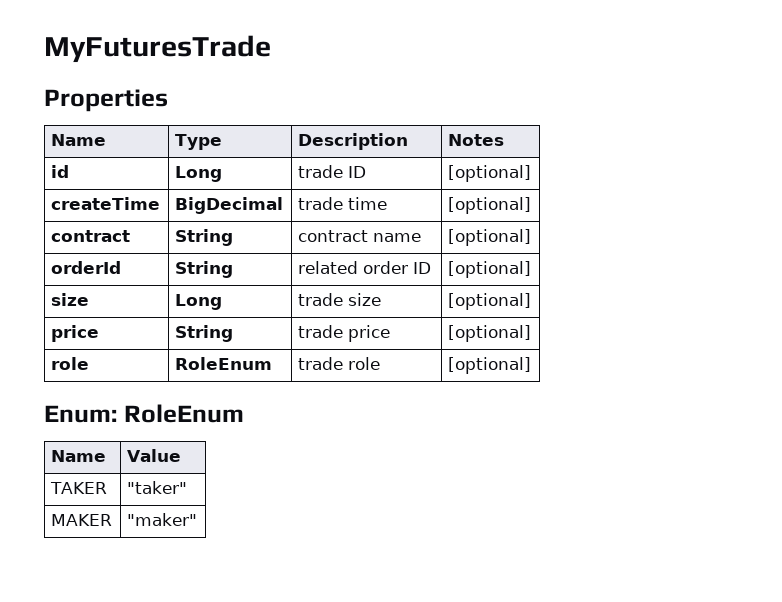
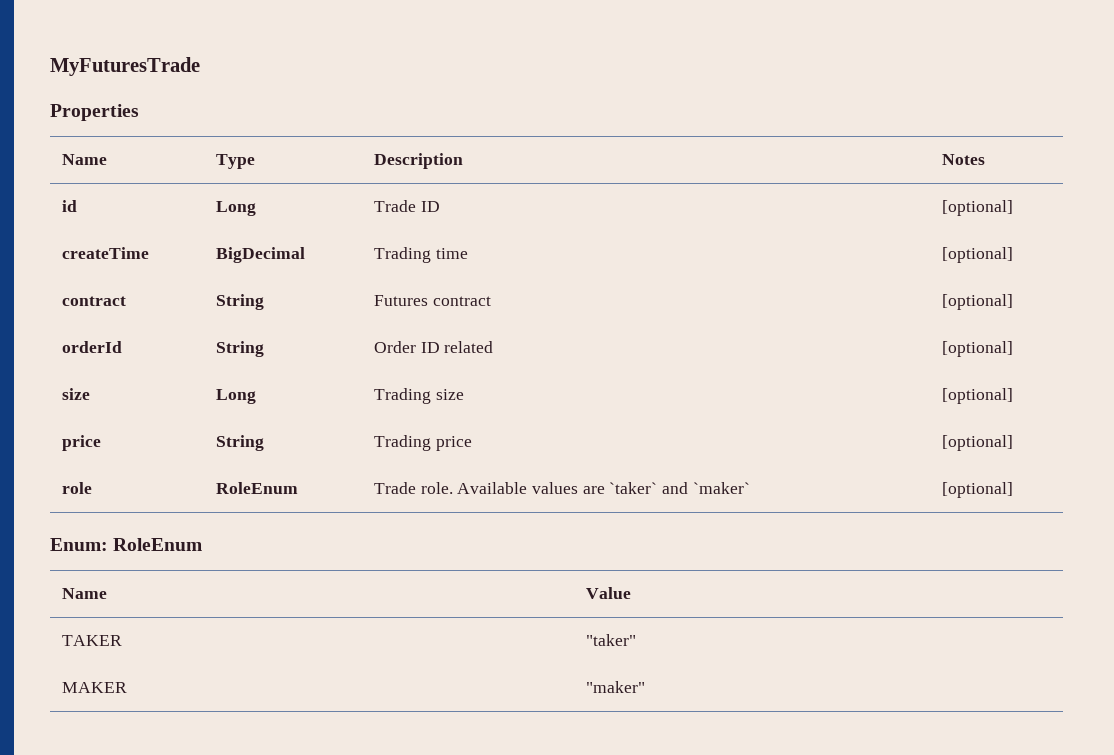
- id | Long | trade ID | [optional]
+ id | Long | Trade ID | [optional]
- createTime | BigDecimal | trade time | [optional]
+ createTime | BigDecimal | Trading time | [optional]
- contract | String | contract name | [optional]
+ contract | String | Futures contract | [optional]
- orderId | String | related order ID | [optional]
+ orderId | String | Order ID related | [optional]
- size | Long | trade size | [optional]
+ size | Long | Trading size | [optional]
- price | String | trade price | [optional]
+ price | String | Trading price | [optional]
- role | RoleEnum | trade role | [optional]
+ role | RoleEnum | Trade role. Available values are `taker` and `maker` | [optional]

